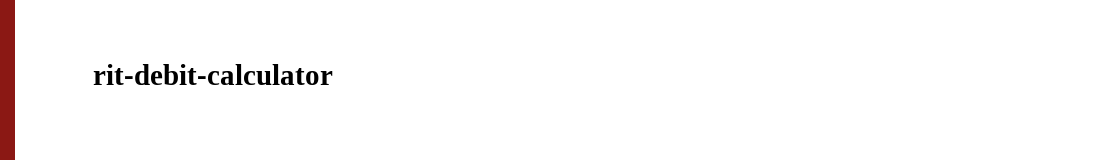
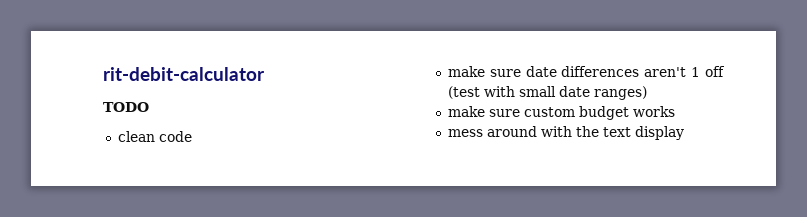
+ TODO
+ clean code
+ make sure date differences aren't 1 off (test with small date ranges)
+ make sure custom budget works
+ mess around with the text display

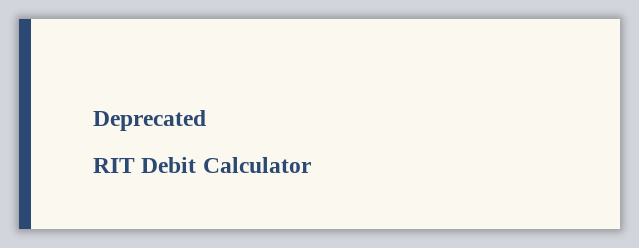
- rit-debit-calculator
- TODO
- clean code
- make sure date differences aren't 1 off (test with small date ranges)
- make sure custom budget works
- mess around with the text display
+ Deprecated
+ RIT Debit Calculator

